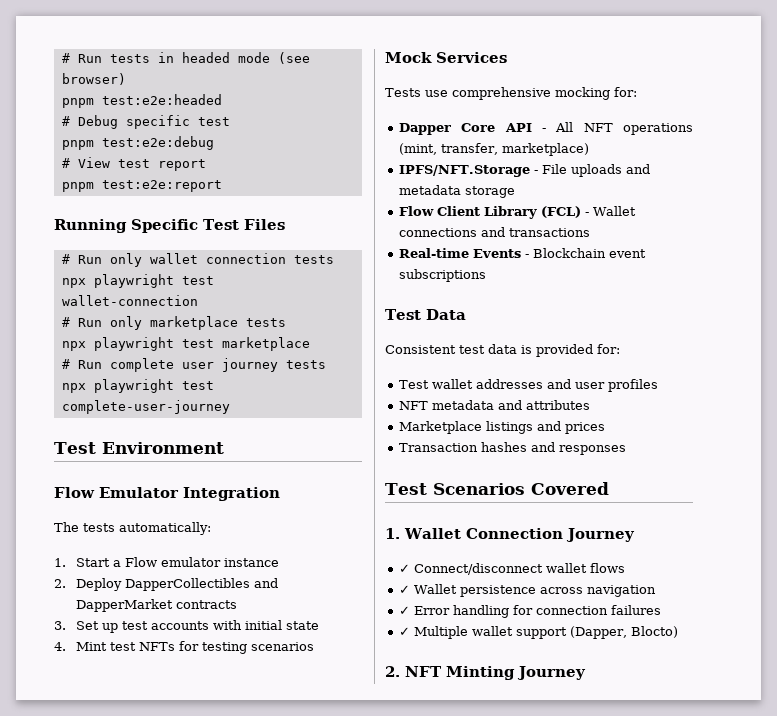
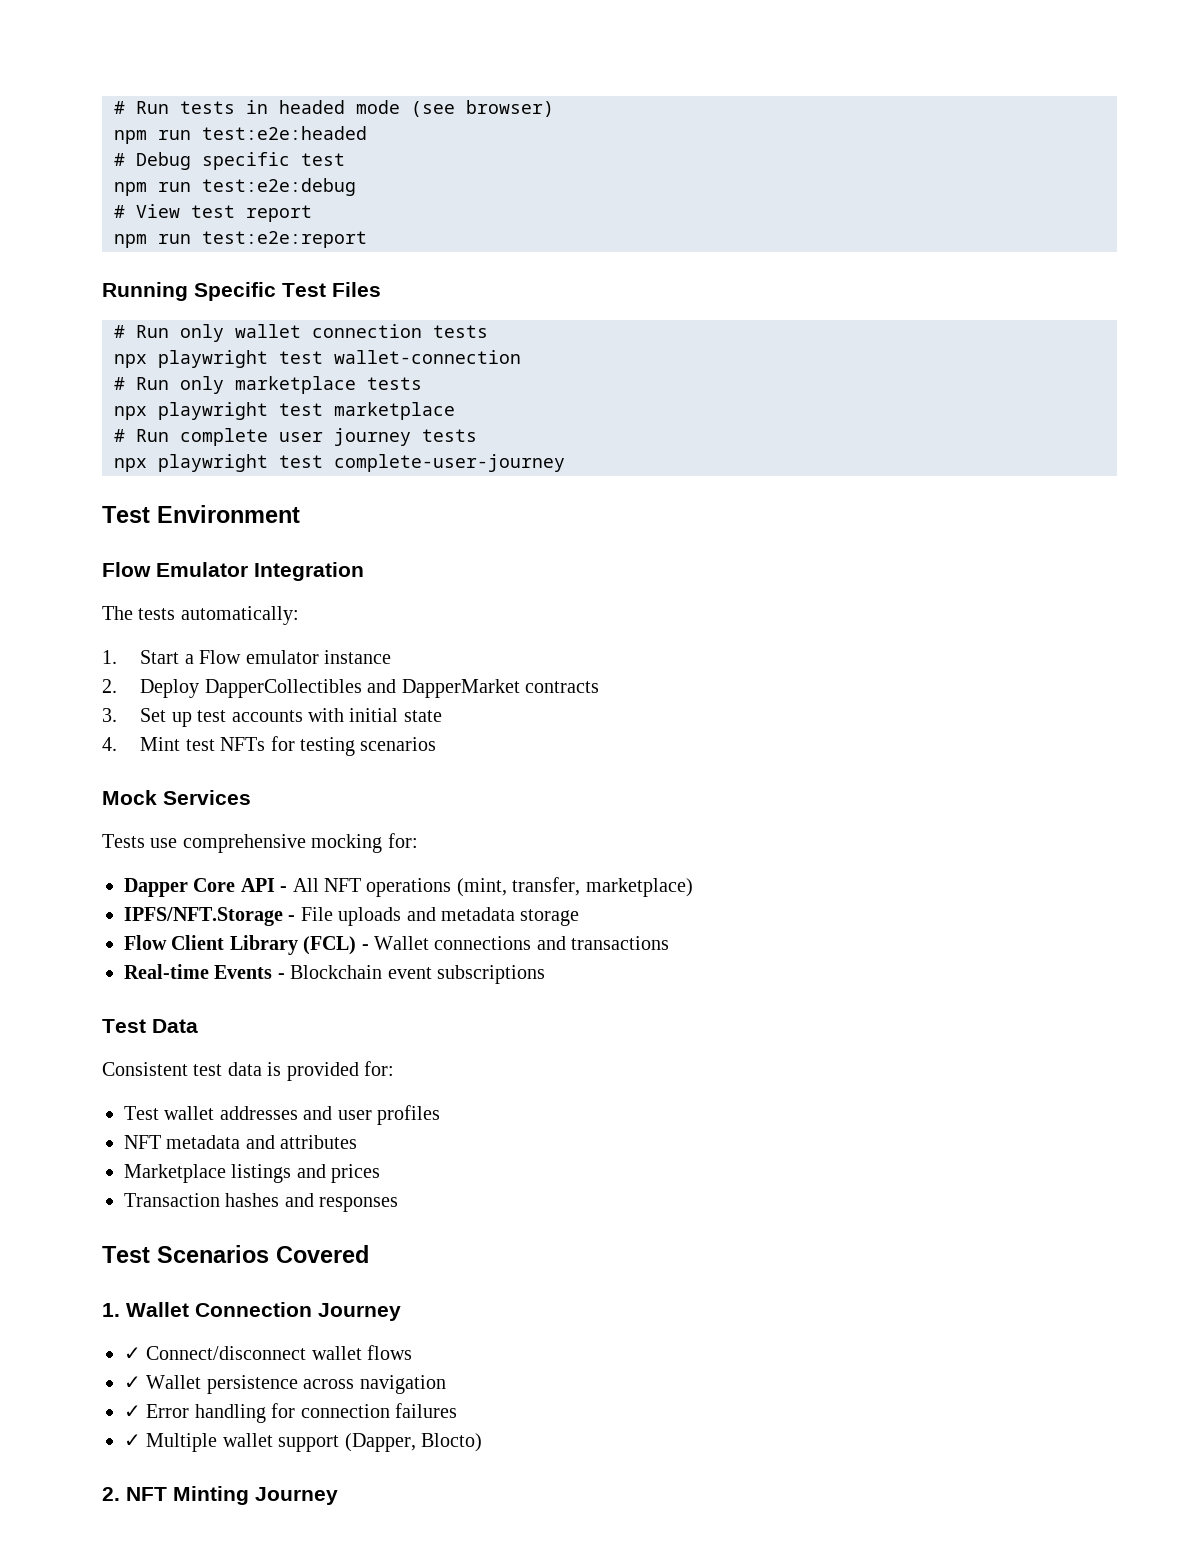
- pnpm test:e2e:headed
+ npm run test:e2e:headed
- pnpm test:e2e:debug
+ npm run test:e2e:debug
- pnpm test:e2e:report
+ npm run test:e2e:report

